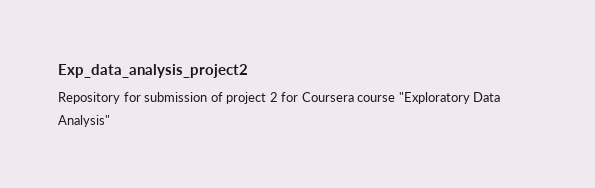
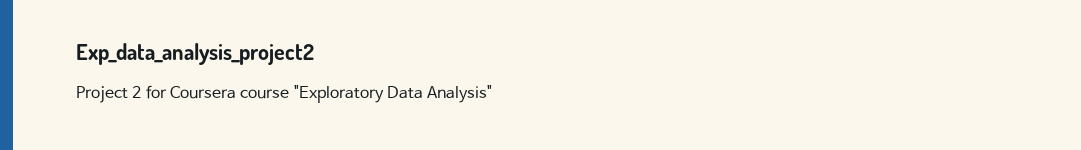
- Repository for submission of project 2 for Coursera course "Exploratory Data Analysis"
+ Project 2 for Coursera course "Exploratory Data Analysis"

